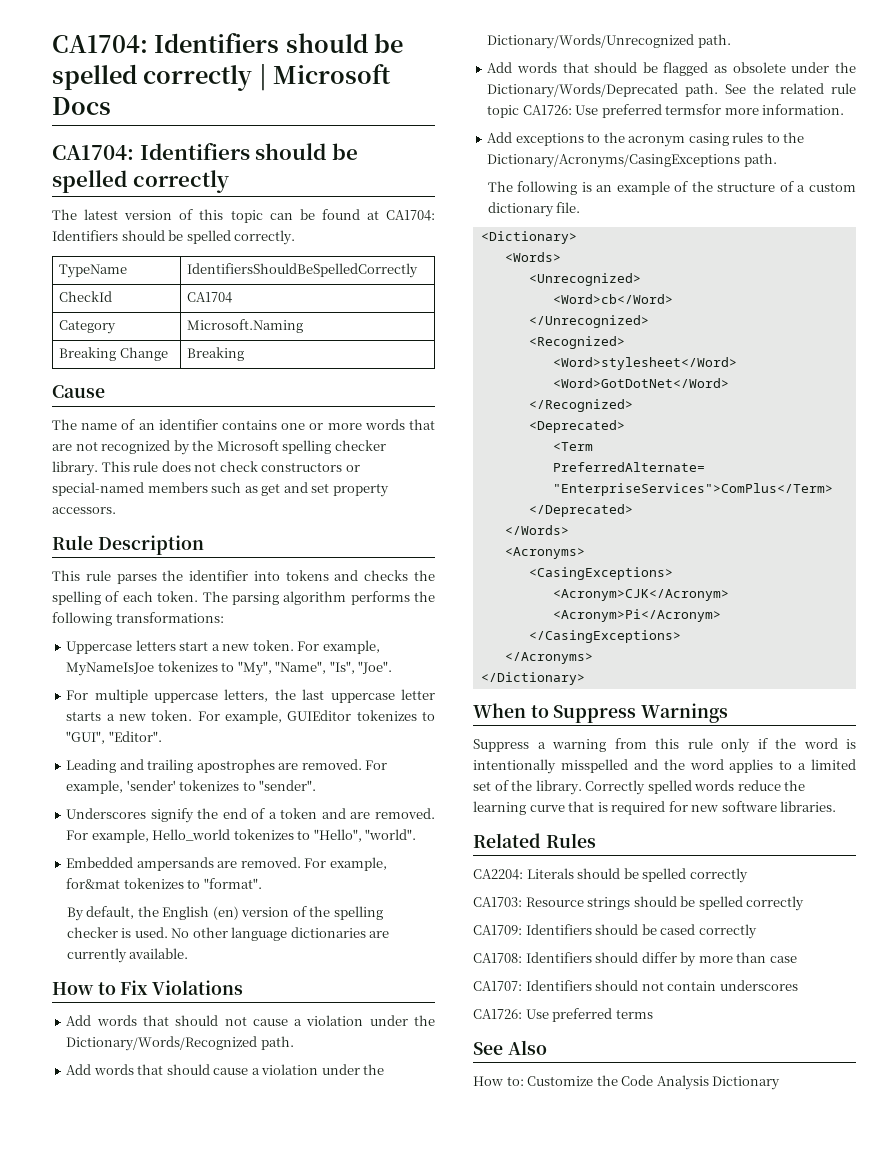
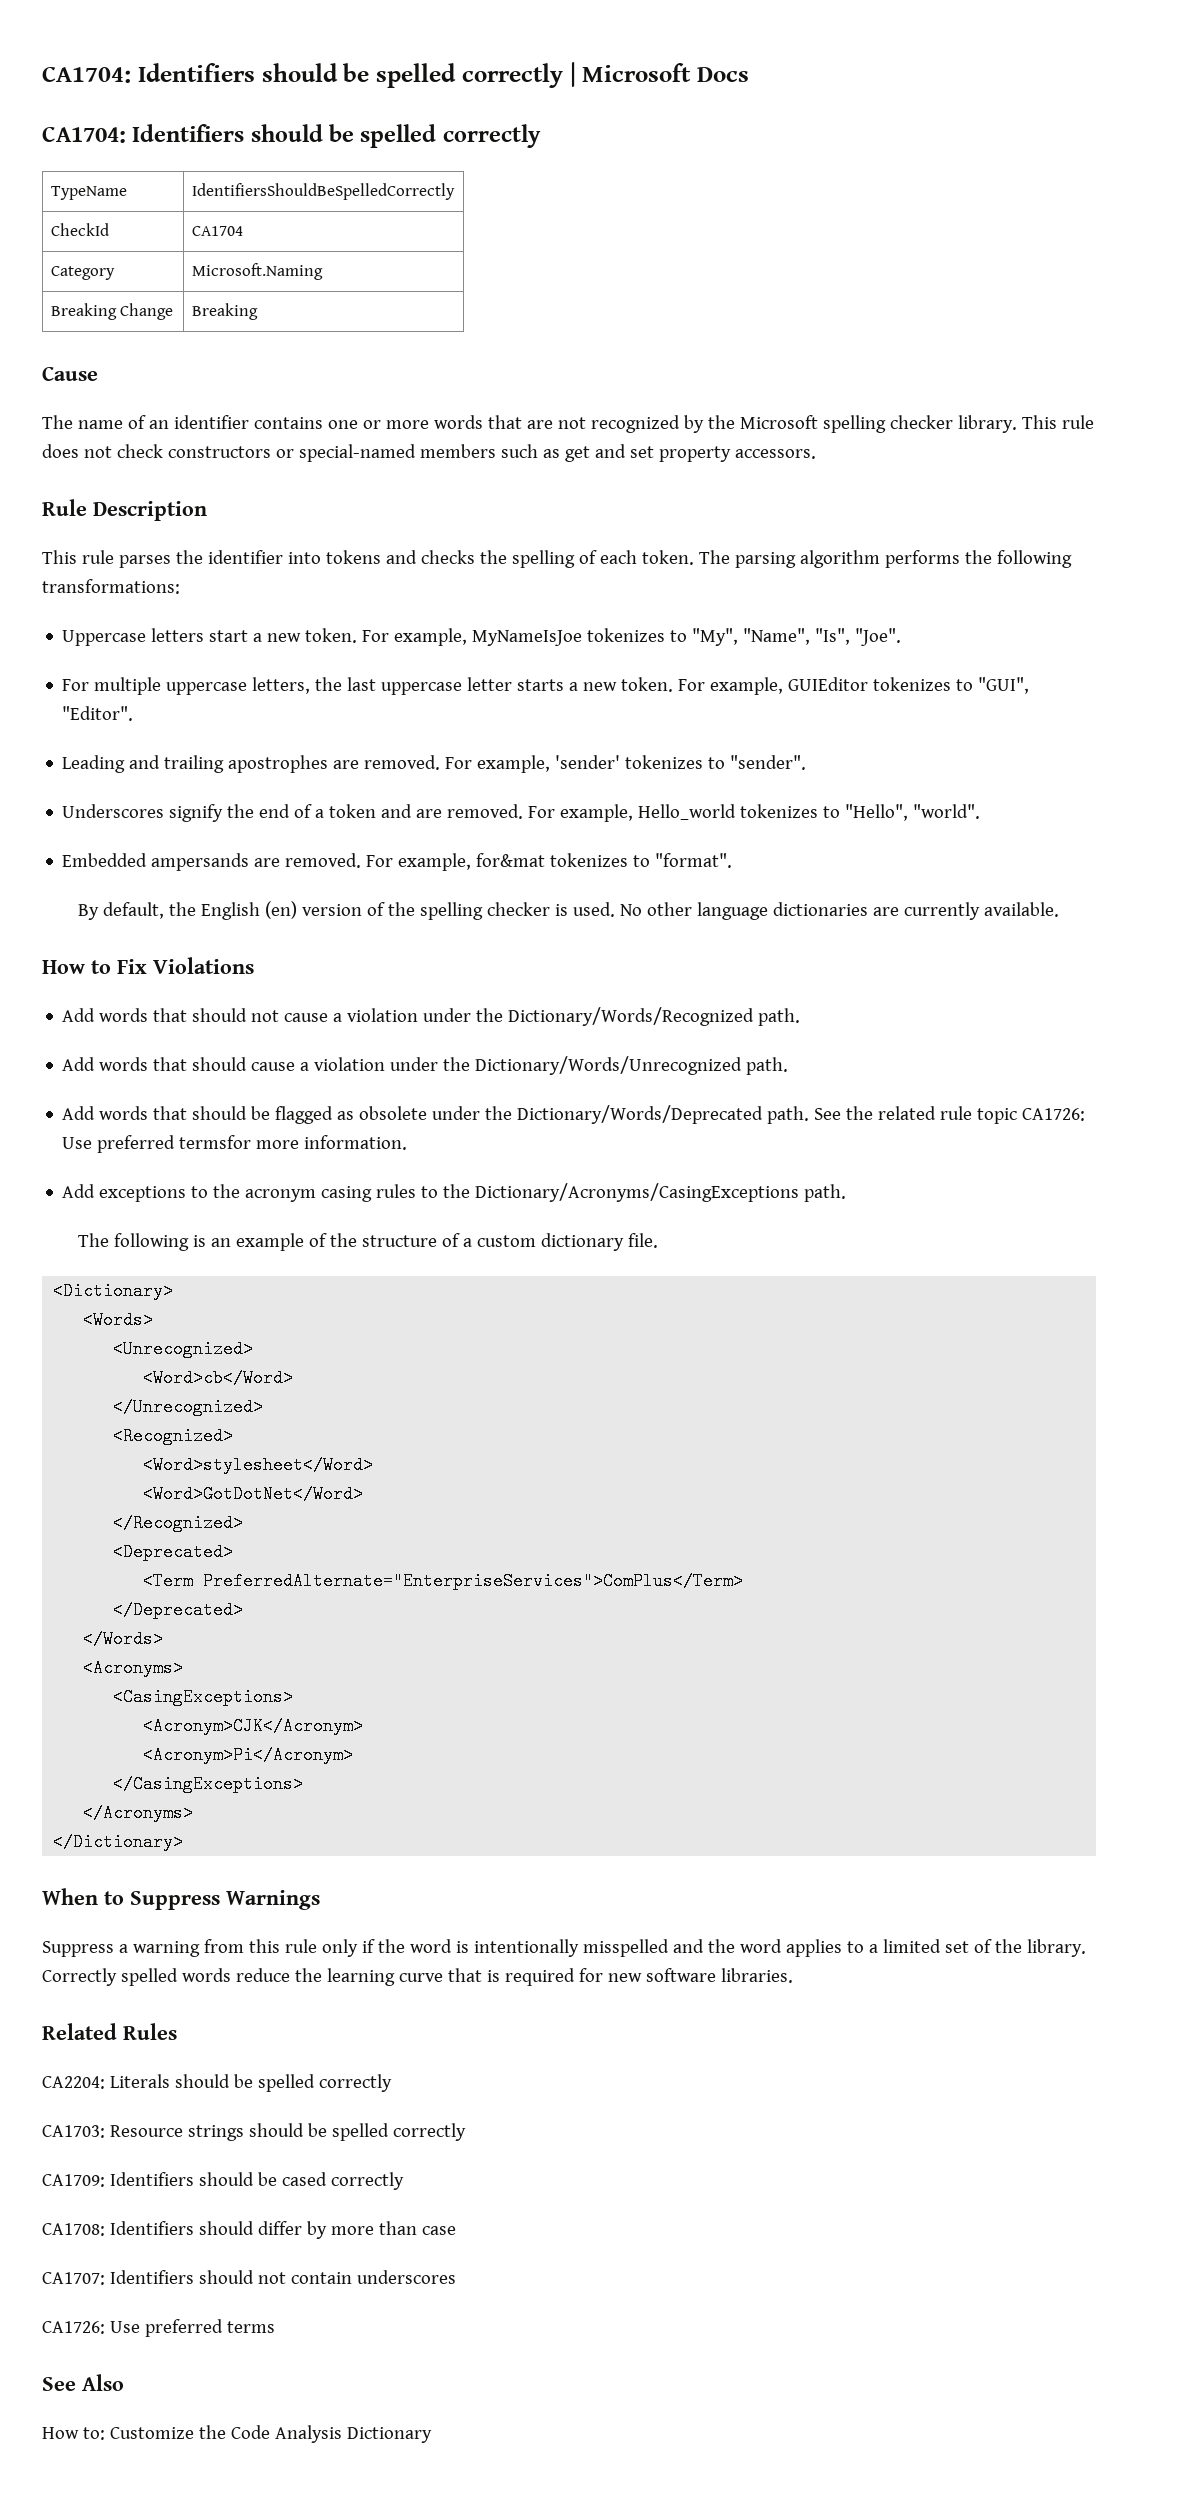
- The latest version of this topic can be found at CA1704: Identifiers should be spelled correctly.

